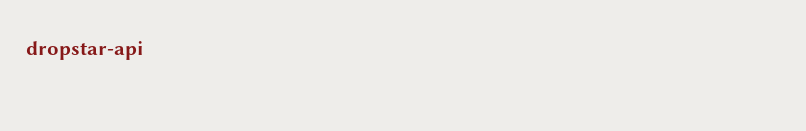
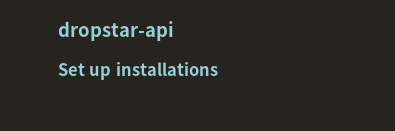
+ Set up installations

